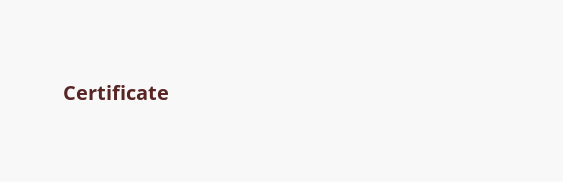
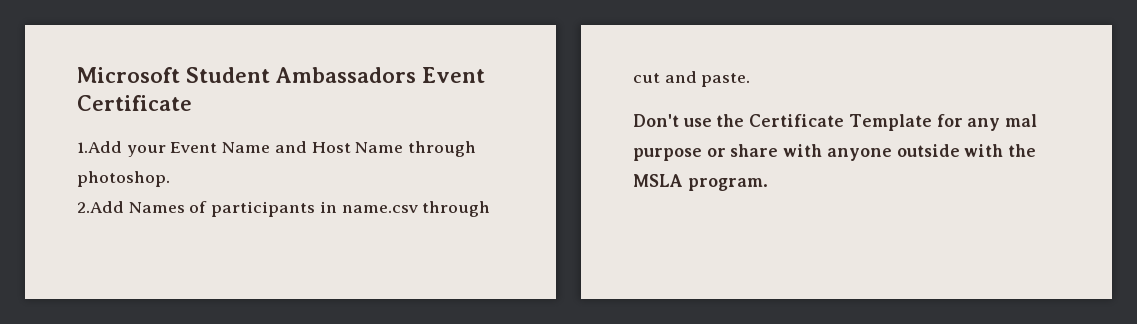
- Certificate
+ Microsoft Student Ambassadors Event Certificate
+ 1.Add your Event Name and Host Name through photoshop.
+ 2.Add Names of participants in name.csv through cut and paste.
+ Don't use the Certificate Template for any mal purpose or share with anyone outside with the MSLA program.

